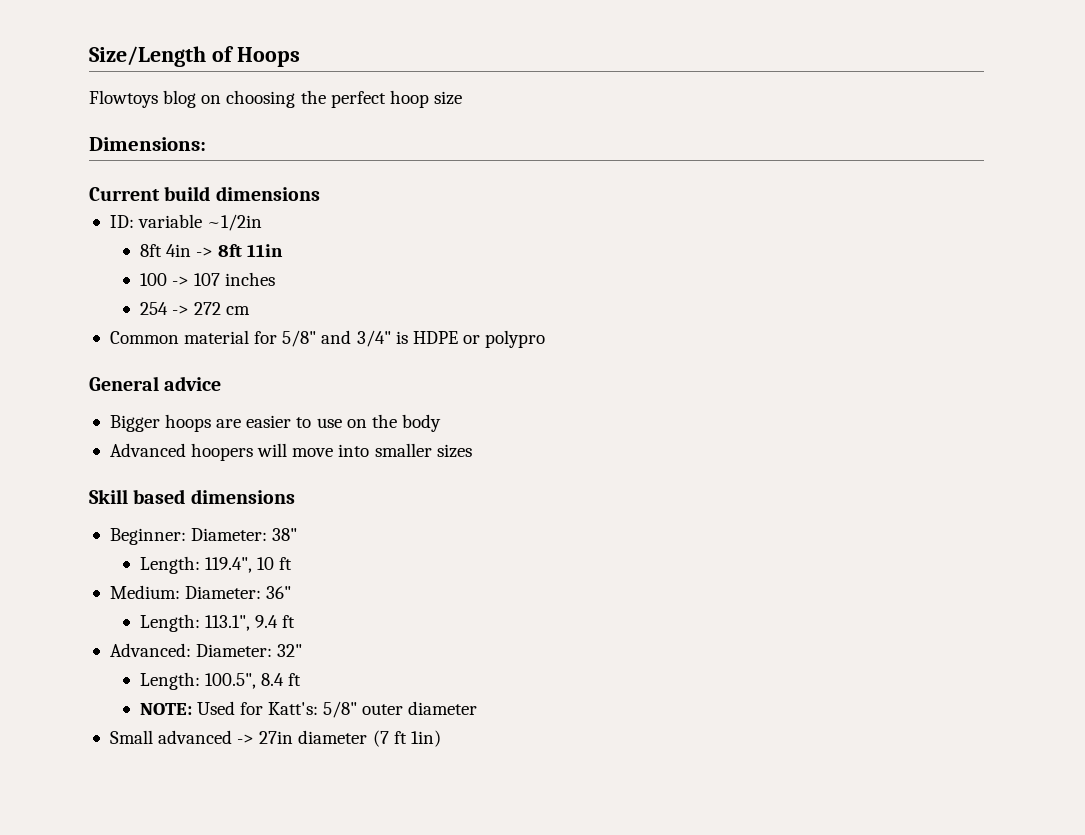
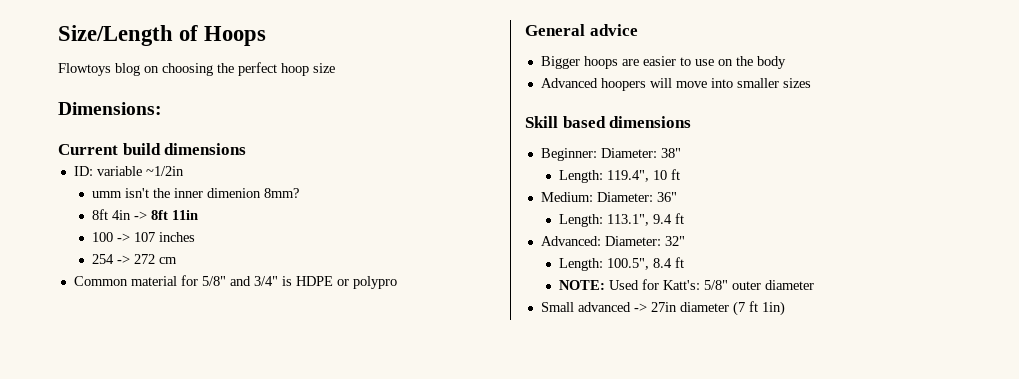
+ umm isn't the inner dimenion 8mm?

